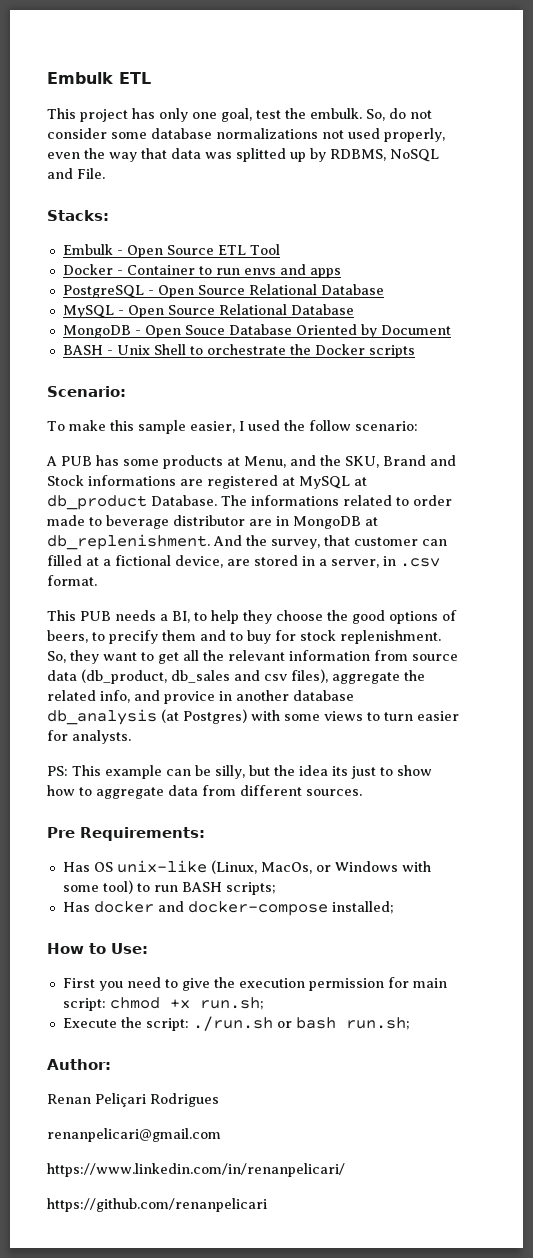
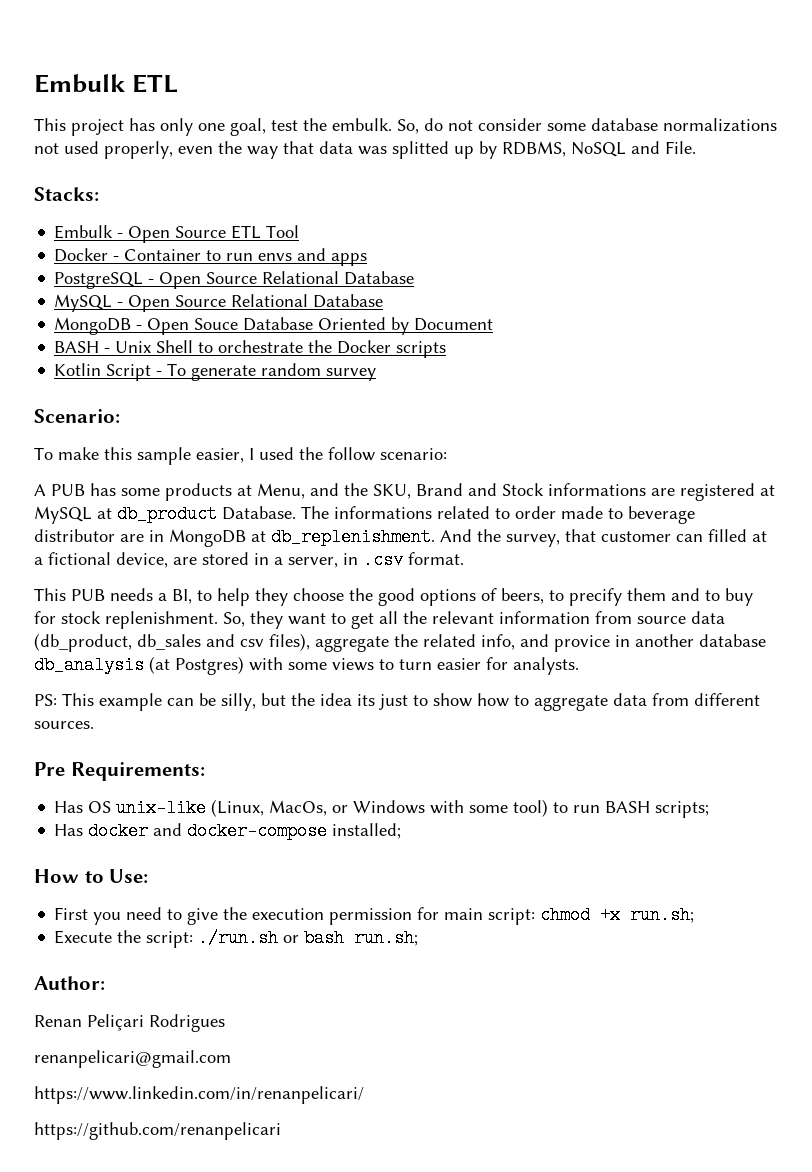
+ Kotlin Script - To generate random survey

